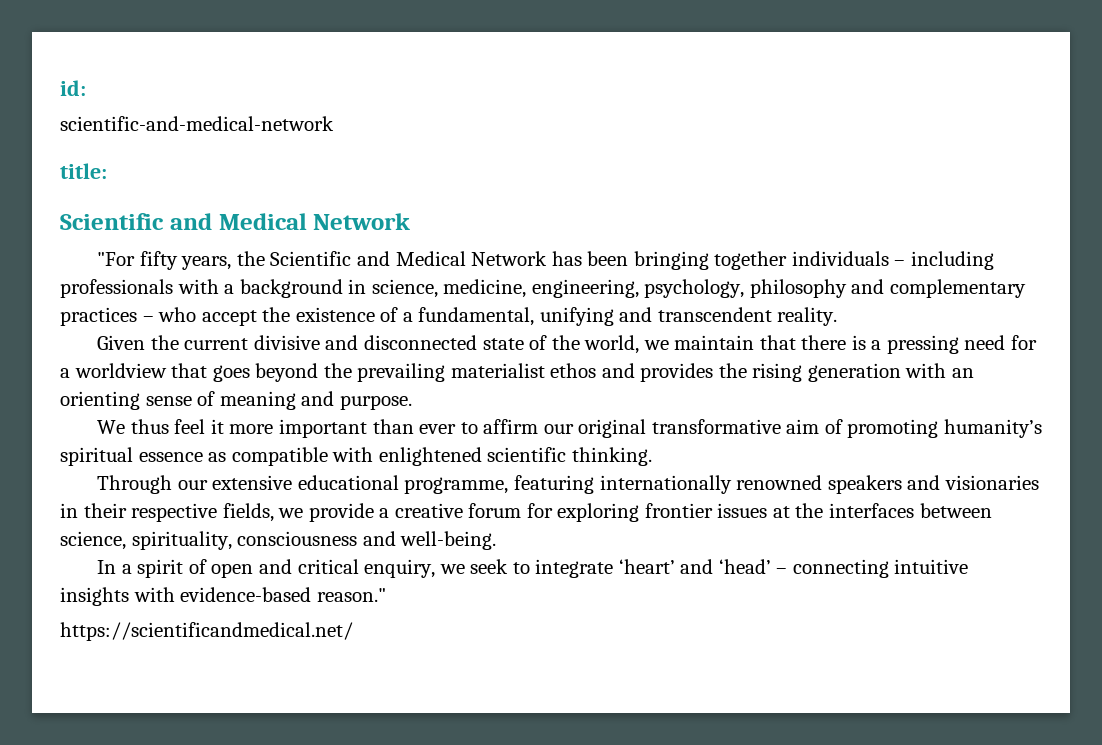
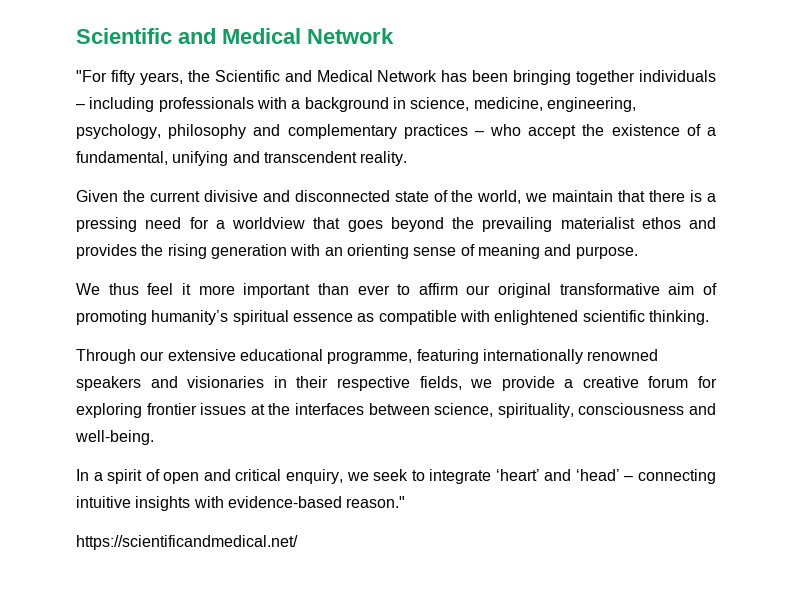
- id:
- scientific-and-medical-network
- title:

